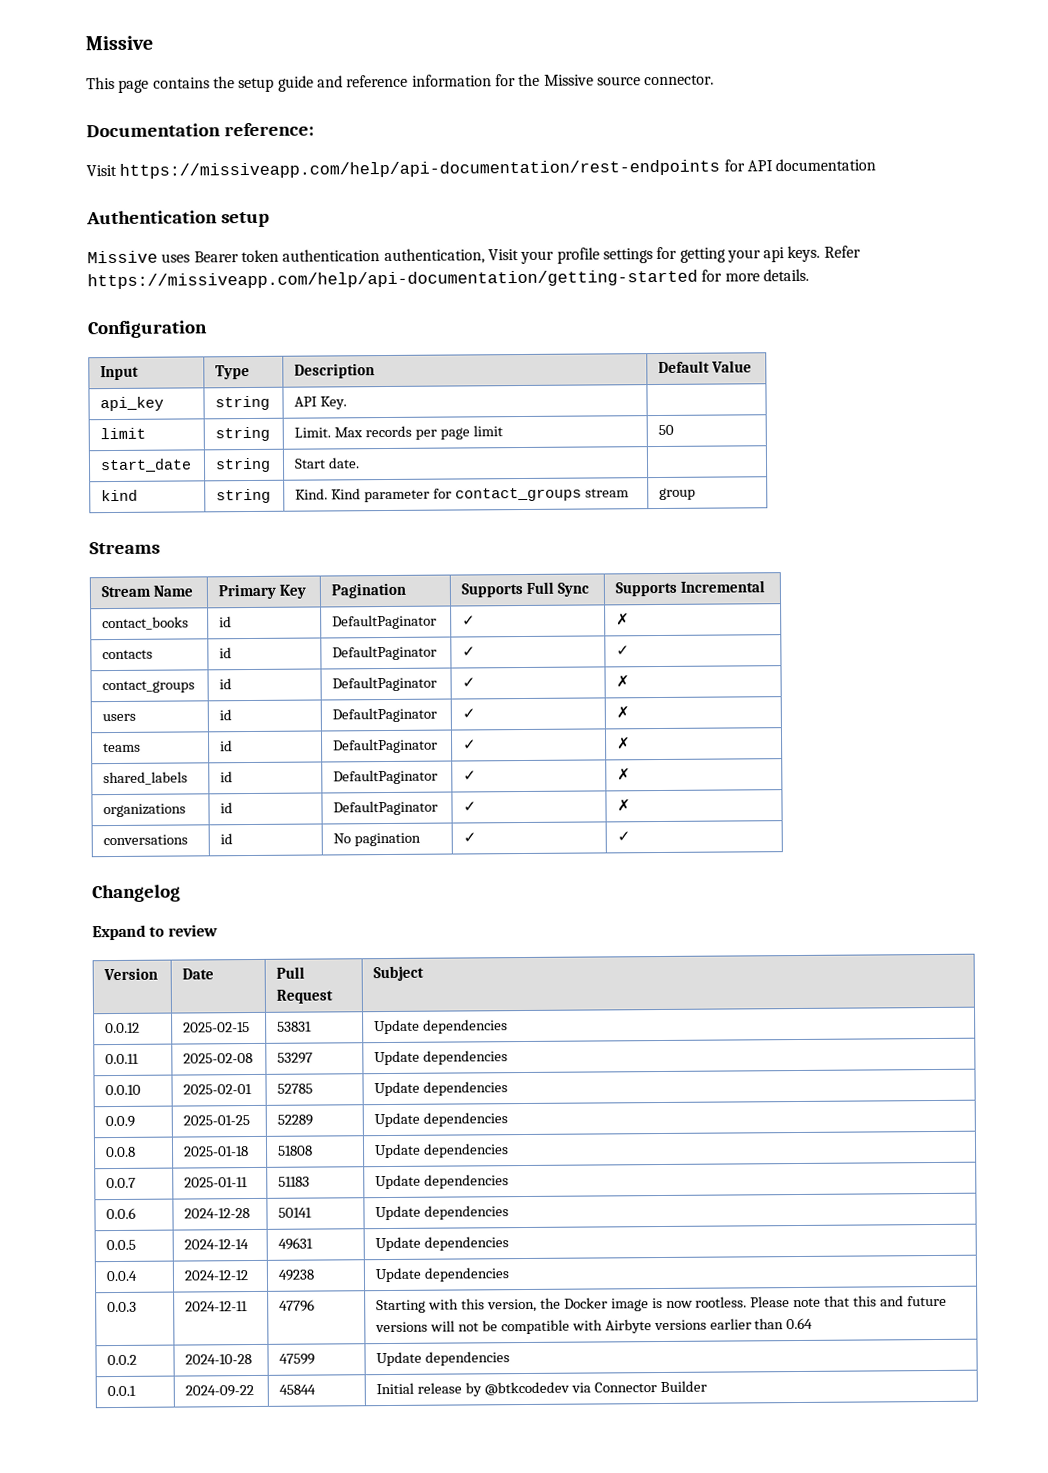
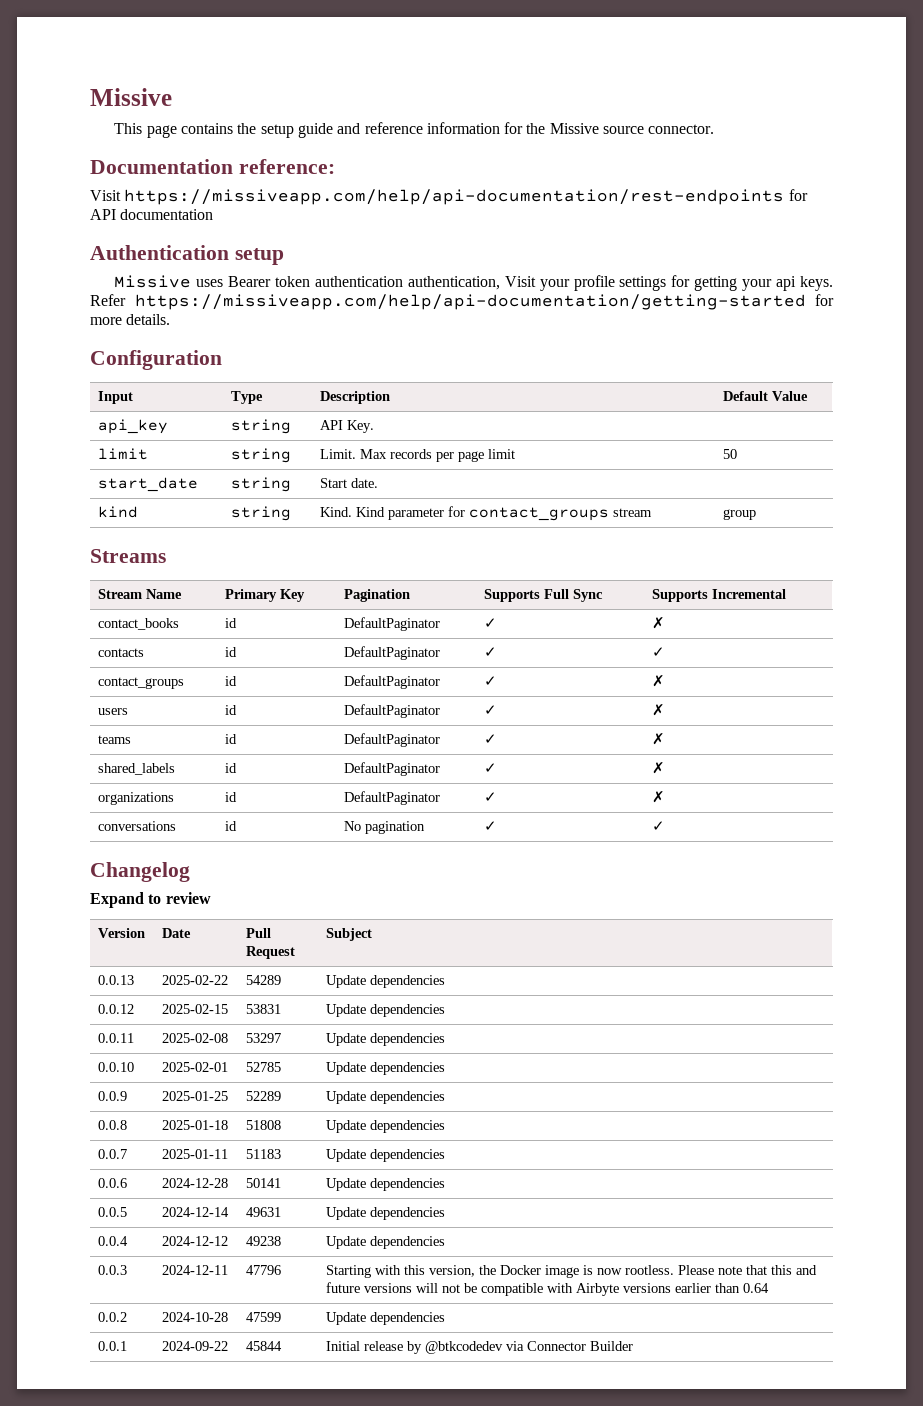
+ 0.0.13 | 2025-02-22 | 54289 | Update dependencies

